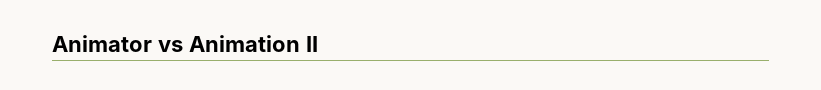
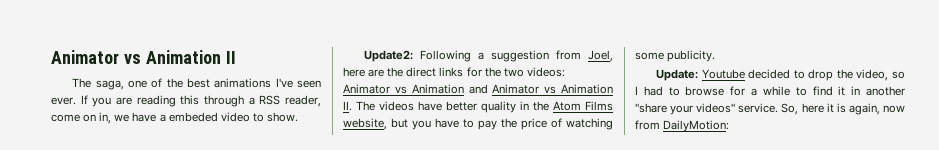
+ The saga, one of the best animations I've seen ever. If you are reading this through a RSS reader, come on in, we have a embeded video to show.
+ Update2: Following a suggestion from Joel, here are the direct links for the two videos: Animator vs Animation and Animator vs Animation II. The videos have better quality in the Atom Films website, but you have to pay the price of watching some publicity.
+ Update: Youtube decided to drop the video, so I had to browse for a while to find it in another "share your videos" service. So, here it is again, now from DailyMotion:

